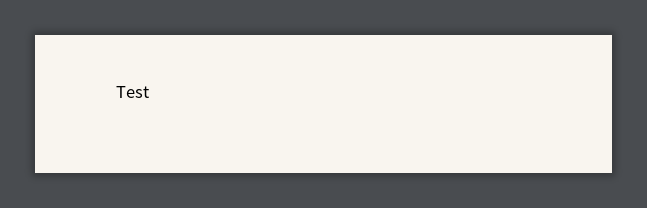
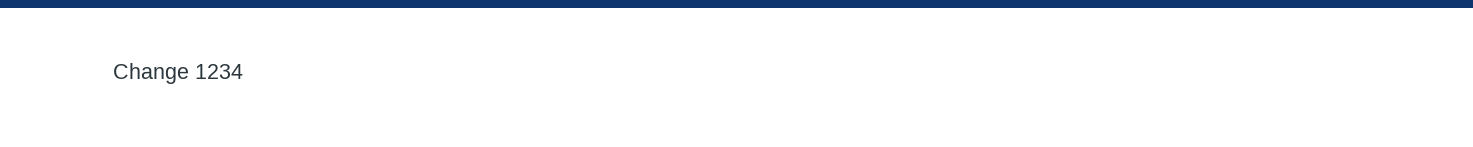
- Test
+ Change 1234

